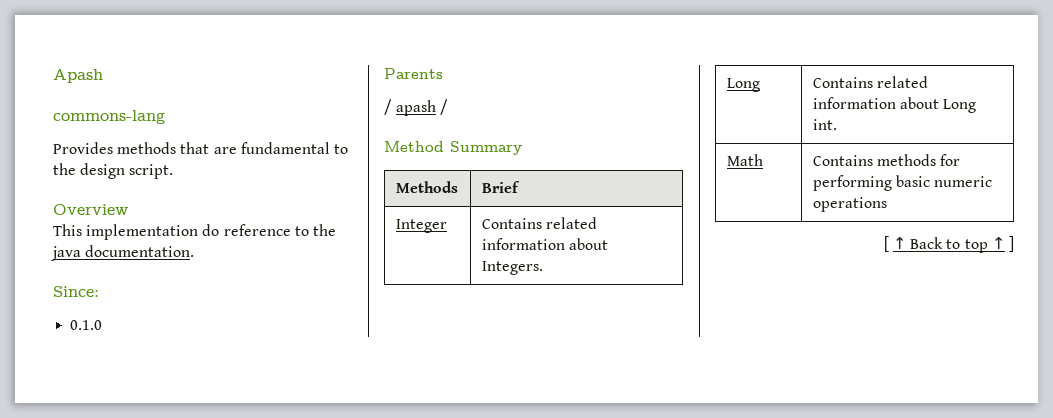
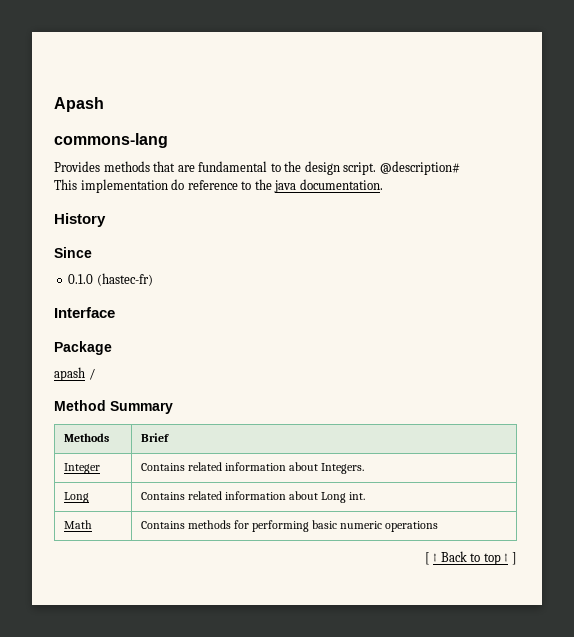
- Provides methods that are fundamental to the design script.
- Overview
+ Provides methods that are fundamental to the design script. @description#
- Since:
+ History
+ Since
- 0.1.0
- Parents
- / apash /
+ 0.1.0 (hastec-fr)
+ Interface
+ Package
+ apash /

